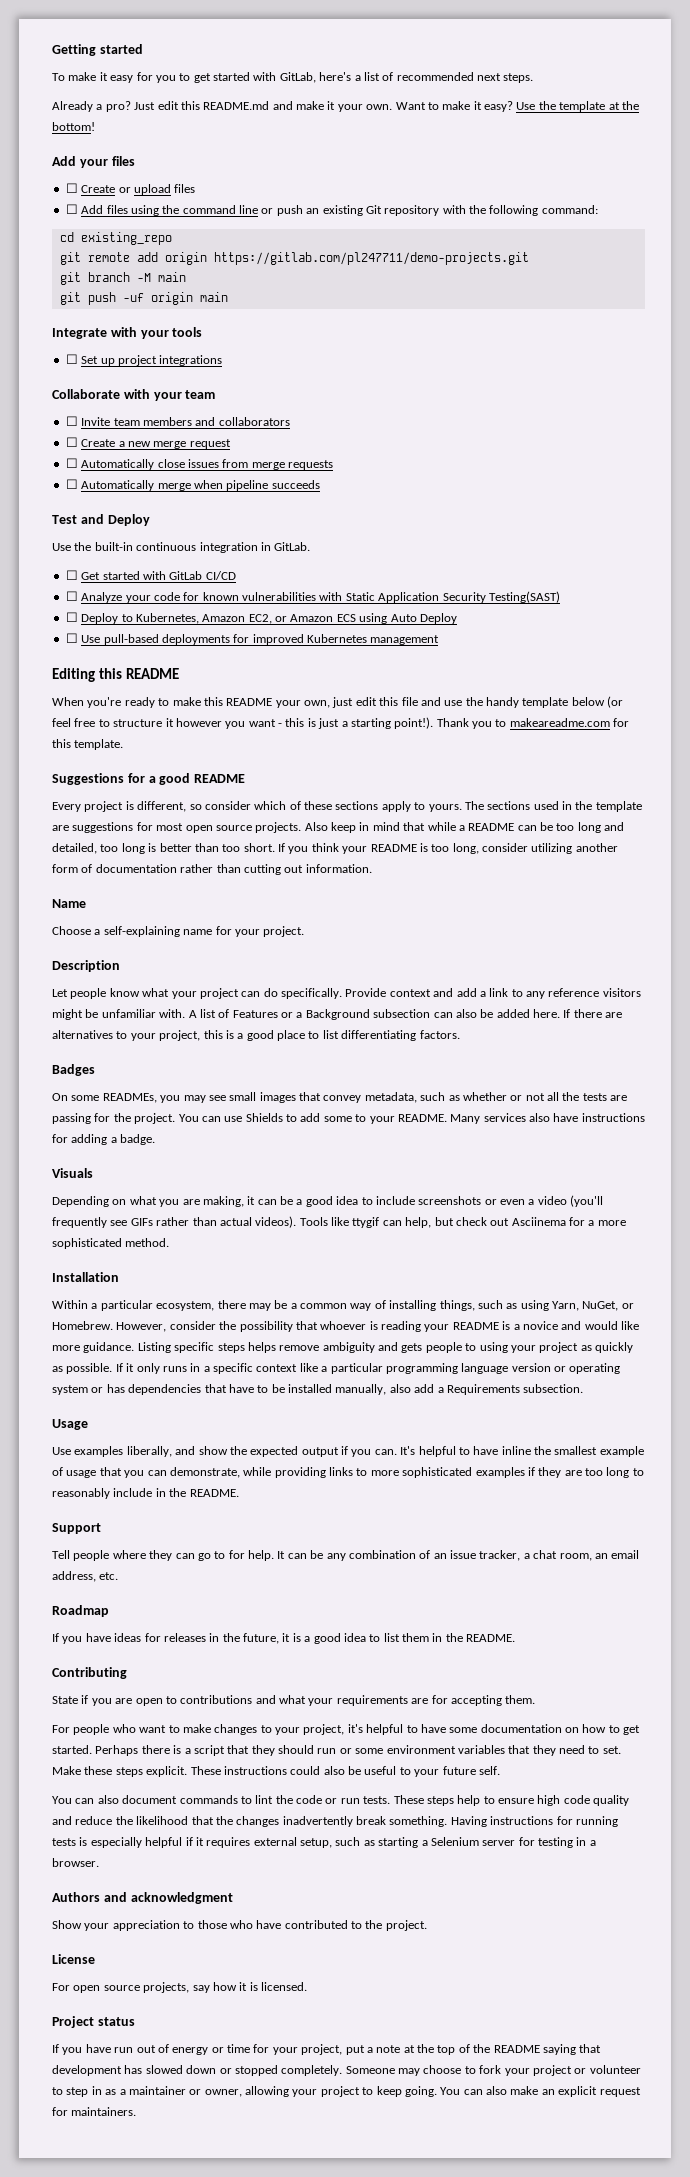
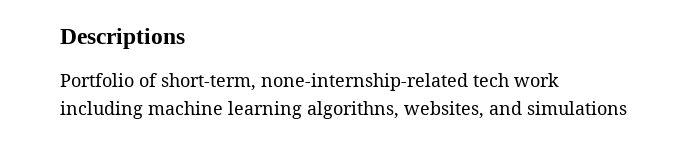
- Getting started
- To make it easy for you to get started with GitLab, here's a list of recommended next steps.
- Already a pro? Just edit this README.md and make it your own. Want to make it easy? Use the template at the bottom!
- Add your files
- ☐ Create or upload files
- ☐ Add files using the command line or push an existing Git repository with the following command:
- cd existing_repo
- git remote add origin https://gitlab.com/pl247711/demo-projects.git
- git branch -M main
- git push -uf origin main
- Integrate with your tools
- ☐ Set up project integrations
- Collaborate with your team
- ☐ Invite team members and collaborators
- ☐ Create a new merge request
- ☐ Automatically close issues from merge requests
- ☐ Automatically merge when pipeline succeeds
- Test and Deploy
- Use the built-in continuous integration in GitLab.
- ☐ Get started with GitLab CI/CD
- ☐ Analyze your code for known vulnerabilities with Static Application Security Testing(SAST)
- ☐ Deploy to Kubernetes, Amazon EC2, or Amazon ECS using Auto Deploy
- ☐ Use pull-based deployments for improved Kubernetes management
- Editing this README
- When you're ready to make this README your own, just edit this file and use the handy template below (or feel free to structure it however you want - this is just a starting point!). Thank you to makeareadme.com for this template.
- Suggestions for a good README
- Every project is different, so consider which of these sections apply to yours. The sections used in the template are suggestions for most open source projects. Also keep in mind that while a README can be too long and detailed, too long is better than too short. If you think your README is too long, consider utilizing another form of documentation rather than cutting out information.
- Name
- Choose a self-explaining name for your project.
- Description
- Let people know what your project can do specifically. Provide context and add a link to any reference visitors might be unfamiliar with. A list of Features or a Background subsection can also be added here. If there are alternatives to your project, this is a good place to list differentiating factors.
- Badges
- On some READMEs, you may see small images that convey metadata, such as whether or not all the tests are passing for the project. You can use Shields to add some to your README. Many services also have instructions for adding a badge.
- Visuals
- Depending on what you are making, it can be a good idea to include screenshots or even a video (you'll frequently see GIFs rather than actual videos). Tools like ttygif can help, but check out Asciinema for a more sophisticated method.
- Installation
- Within a particular ecosystem, there may be a common way of installing things, such as using Yarn, NuGet, or Homebrew. However, consider the possibility that whoever is reading your README is a novice and would like more guidance. Listing specific steps helps remove ambiguity and gets people to using your project as quickly as possible. If it only runs in a specific context like a particular programming language version or operating system or has dependencies that have to be installed manually, also add a Requirements subsection.
- Usage
- Use examples liberally, and show the expected output if you can. It's helpful to have inline the smallest example of usage that you can demonstrate, while providing links to more sophisticated examples if they are too long to reasonably include in the README.
- Support
- Tell people where they can go to for help. It can be any combination of an issue tracker, a chat room, an email address, etc.
- Roadmap
- If you have ideas for releases in the future, it is a good idea to list them in the README.
- Contributing
- State if you are open to contributions and what your requirements are for accepting them.
- For people who want to make changes to your project, it's helpful to have some documentation on how to get started. Perhaps there is a script that they should run or some environment variables that they need to set. Make these steps explicit. These instructions could also be useful to your future self.
- You can also document commands to lint the code or run tests. These steps help to ensure high code quality and reduce the likelihood that the changes inadvertently break something. Having instructions for running tests is especially helpful if it requires external setup, such as starting a Selenium server for testing in a browser.
- Authors and acknowledgment
- Show your appreciation to those who have contributed to the project.
- License
- For open source projects, say how it is licensed.
- Project status
- If you have run out of energy or time for your project, put a note at the top of the README saying that development has slowed down or stopped completely. Someone may choose to fork your project or volunteer to step in as a maintainer or owner, allowing your project to keep going. You can also make an explicit request for maintainers.
+ Descriptions
+ Portfolio of short-term, none-internship-related tech work including machine learning algorithns, websites, and simulations

